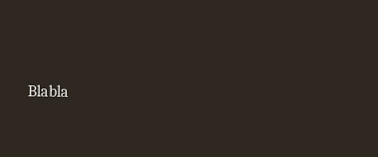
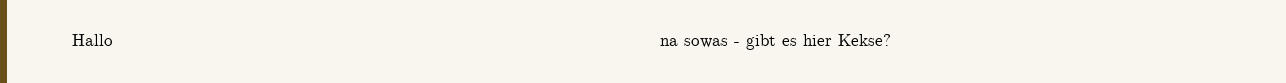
- Blabla
+ Hallo
+ na sowas - gibt es hier Kekse?

